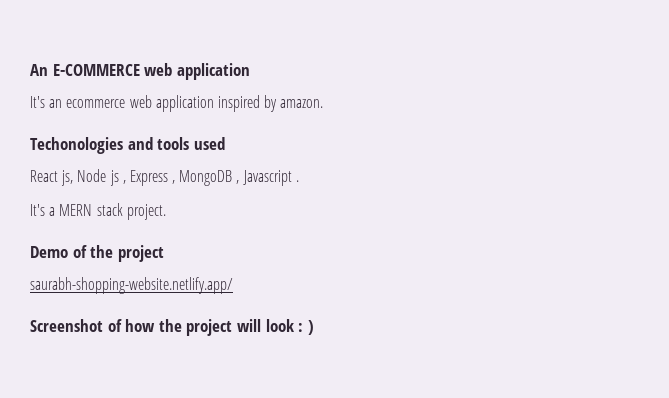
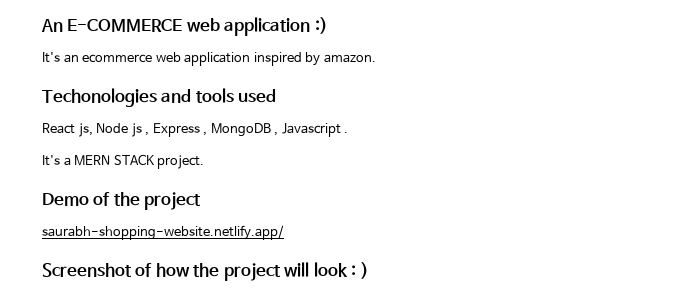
- An E-COMMERCE web application
+ An E-COMMERCE web application :)
- It's a MERN stack project.
+ It's a MERN STACK project.

